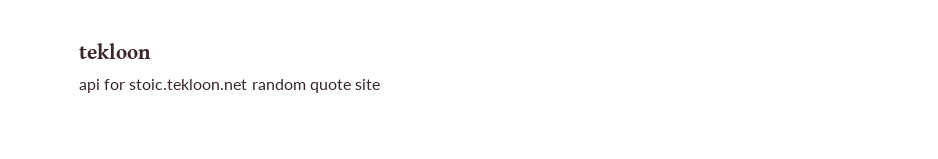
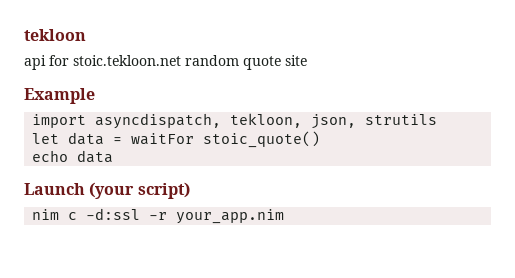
+ Example
+ import asyncdispatch, tekloon, json, strutils
+ let data = waitFor stoic_quote()
+ echo data
+ Launch (your script)
+ nim c -d:ssl -r your_app.nim

